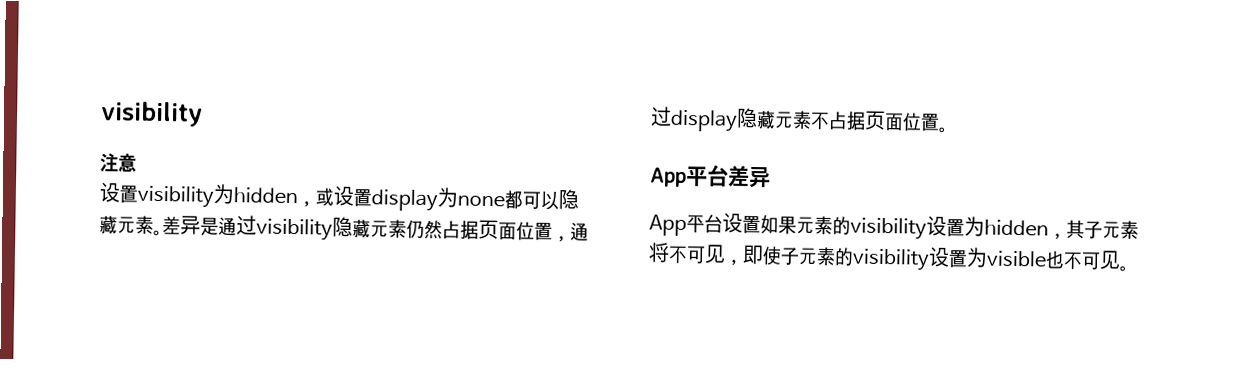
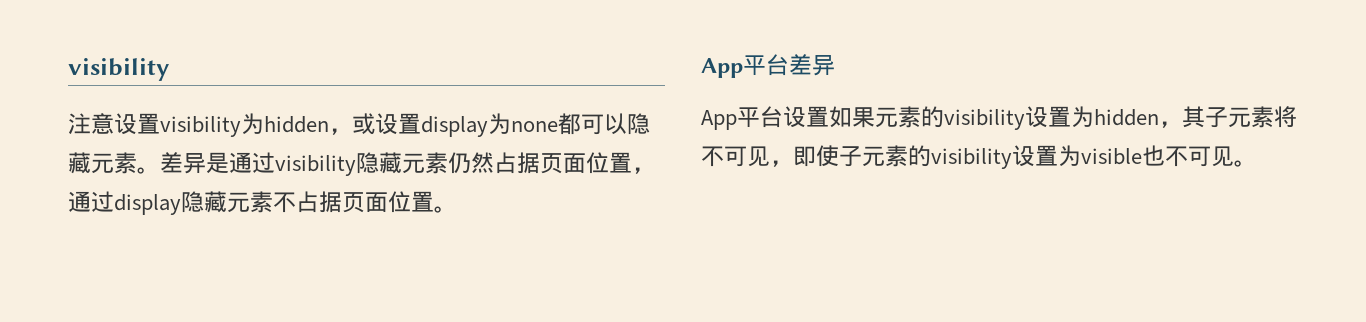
- 注意
- 设置visibility为hidden，或设置display为none都可以隐藏元素。
+ 注意设置visibility为hidden，或设置display为none都可以隐藏元素。

